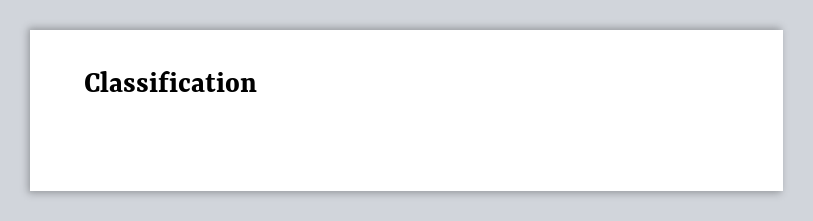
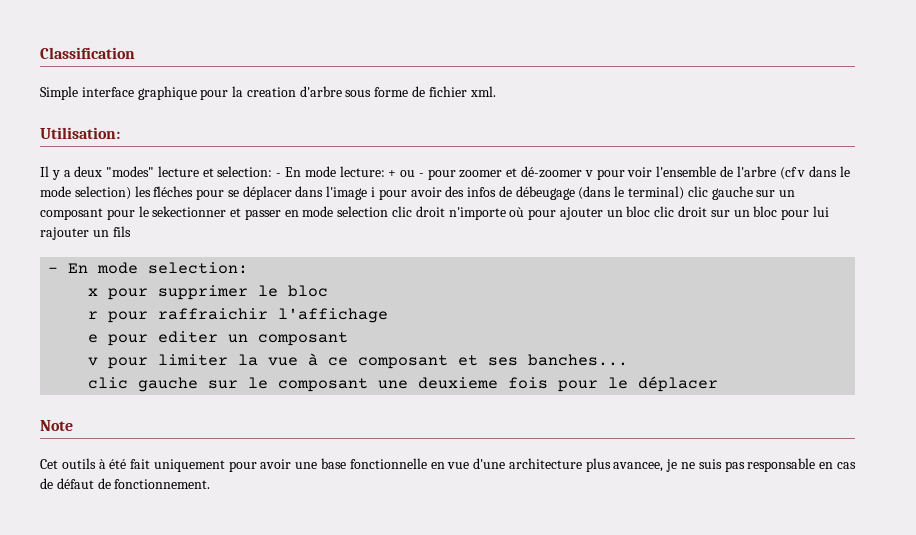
+ Simple interface graphique pour la creation d'arbre sous forme de fichier xml.
+ Utilisation:
+ Il y a deux "modes" lecture et selection: - En mode lecture: + ou - pour zoomer et dé-zoomer v pour voir l'ensemble de l'arbre (cf v dans le mode selection) les fléches pour se déplacer dans l'image i pour avoir des infos de débeugage (dans le terminal) clic gauche sur un composant pour le sekectionner et passer en mode selection clic droit n'importe où pour ajouter un bloc clic droit sur un bloc pour lui rajouter un fils
+ - En mode selection:
+ x pour supprimer le bloc
+ r pour raffraichir l'affichage
+ e pour editer un composant
+ v pour limiter la vue à ce composant et ses banches...
+ clic gauche sur le composant une deuxieme fois pour le déplacer
+ Note
+ Cet outils à été fait uniquement pour avoir une base fonctionnelle en vue d'une architecture plus avancee, je ne suis pas responsable en cas de défaut de fonctionnement.

